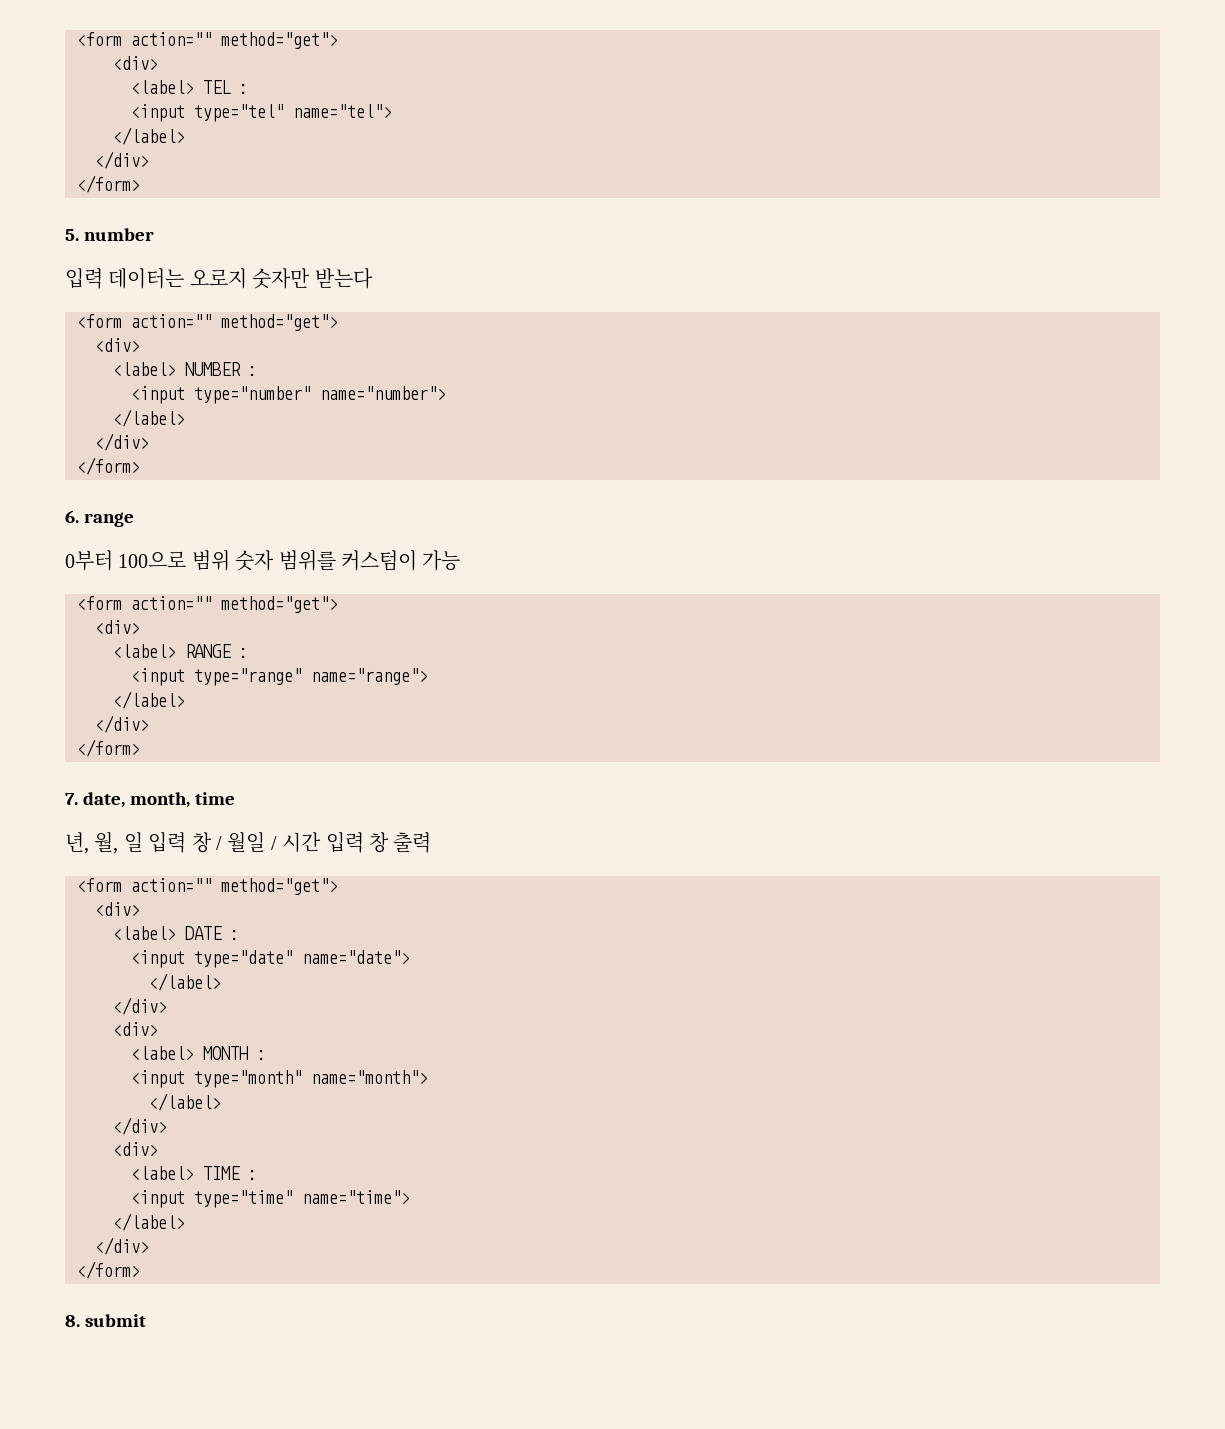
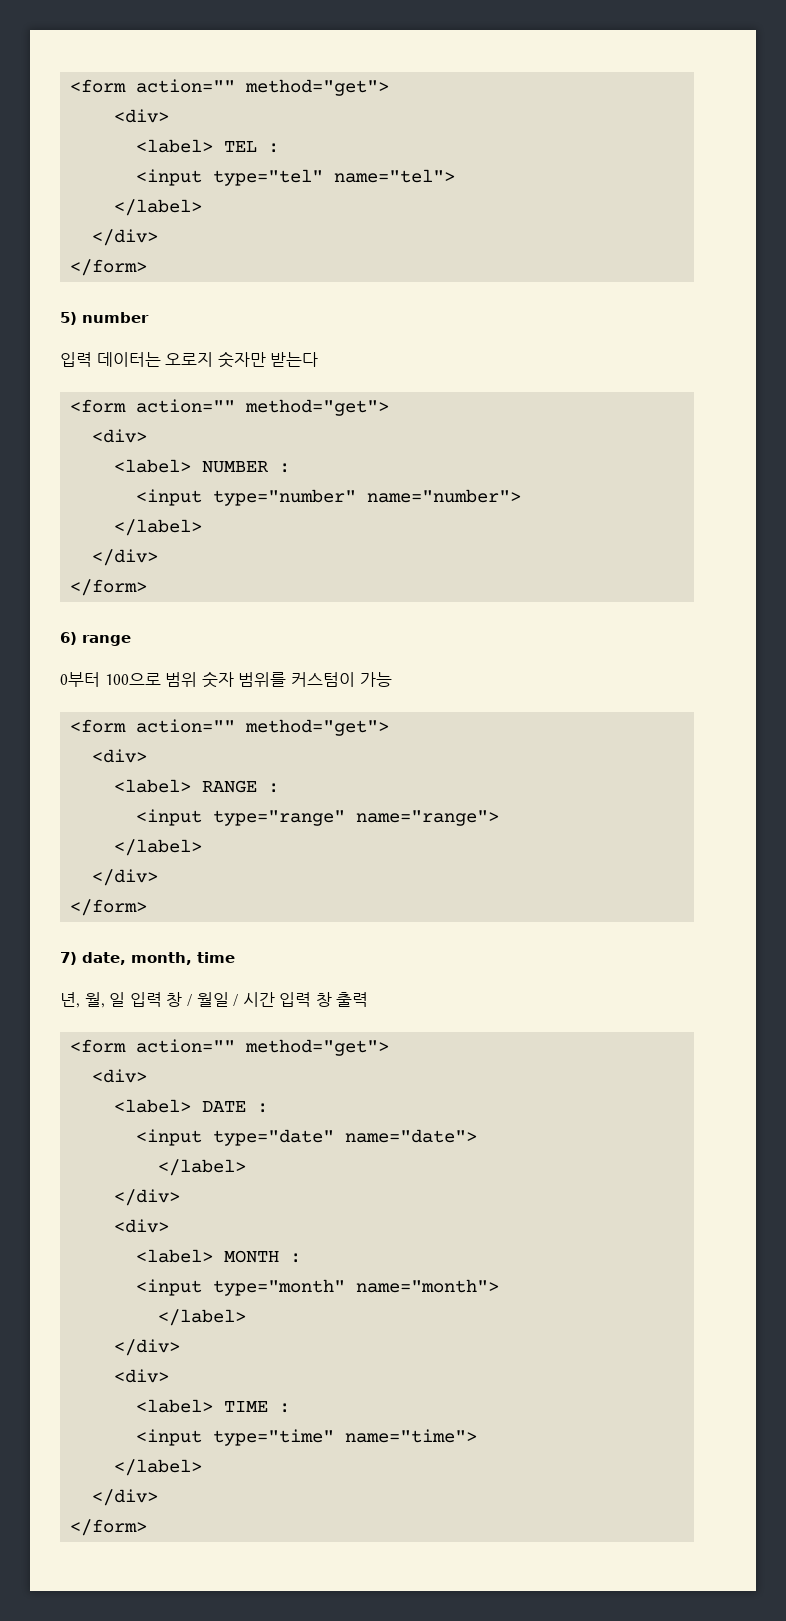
- 5. number
+ 5) number
- 6. range
+ 6) range
- 7. date, month, time
+ 7) date, month, time
- 8. submit

